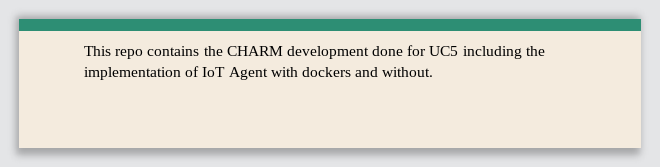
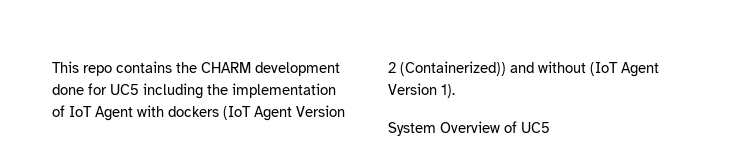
- This repo contains the CHARM development done for UC5 including the implementation of IoT Agent with dockers and without.
+ This repo contains the CHARM development done for UC5 including the implementation of IoT Agent with dockers (IoT Agent Version 2 (Containerized)) and without (IoT Agent Version 1).
+ System Overview of UC5

